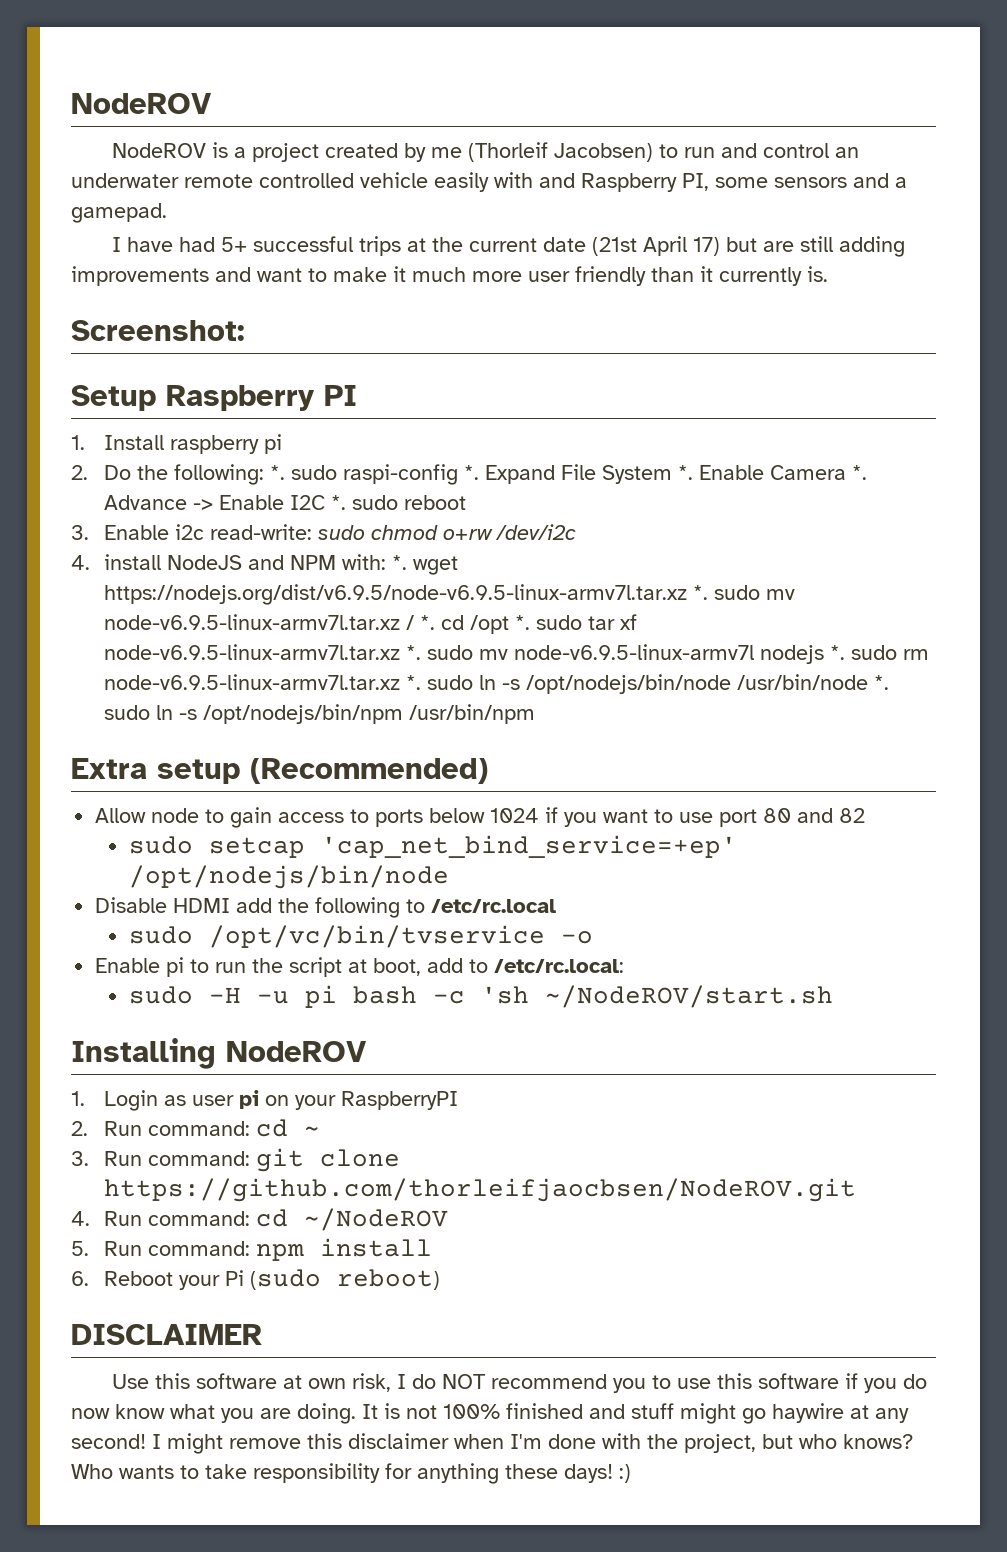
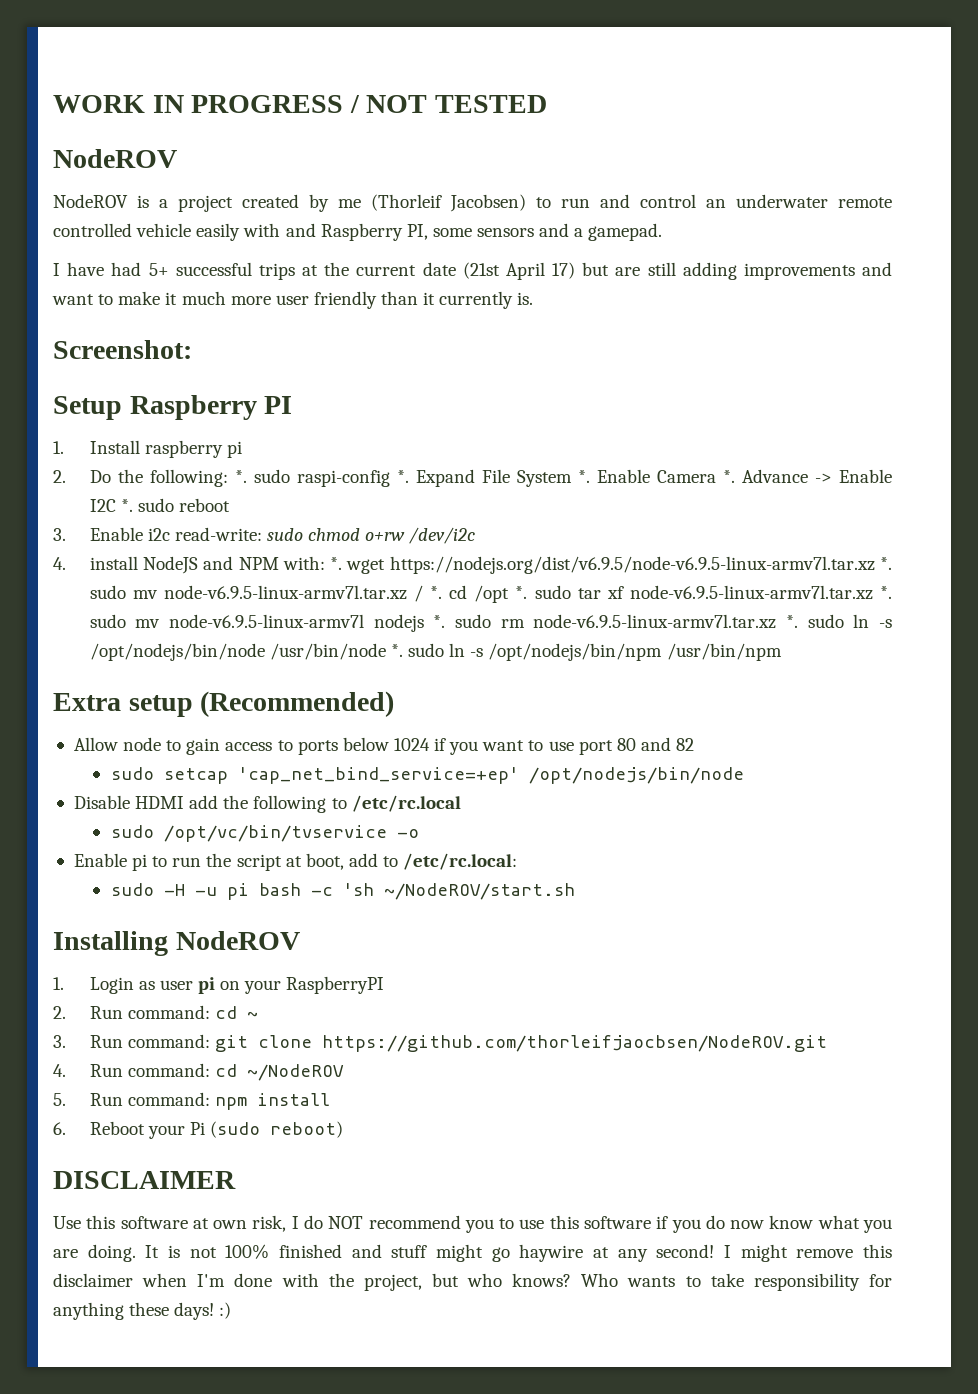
+ WORK IN PROGRESS / NOT TESTED

